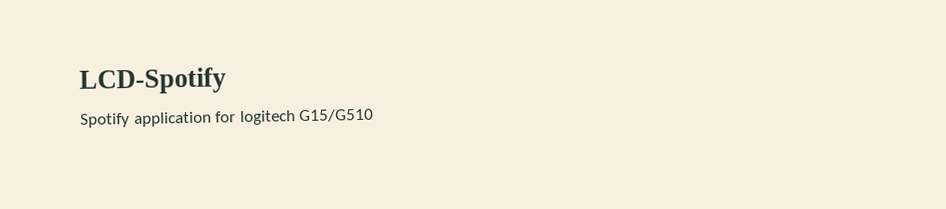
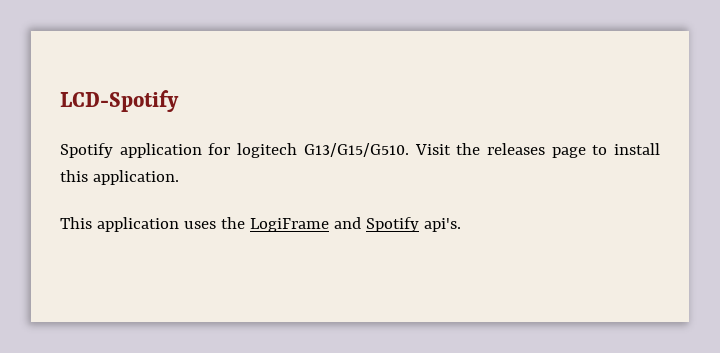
- Spotify application for logitech G15/G510
+ Spotify application for logitech G13/G15/G510. Visit the releases page to install this application.
+ This application uses the LogiFrame and Spotify api's.

